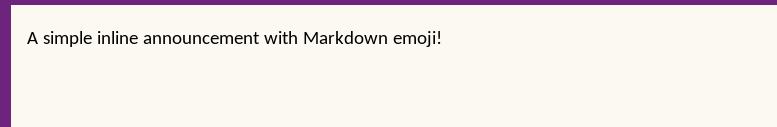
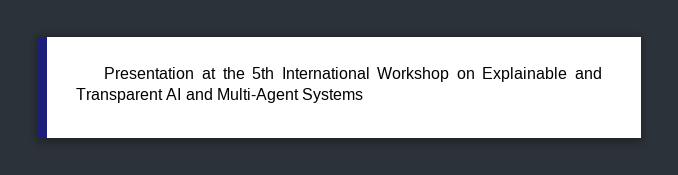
- A simple inline announcement with Markdown emoji!
+ Presentation at the 5th International Workshop on Explainable and Transparent AI and Multi-Agent Systems

